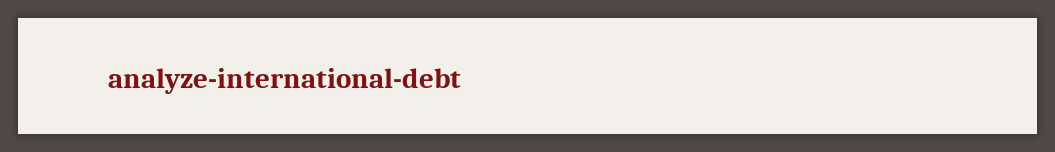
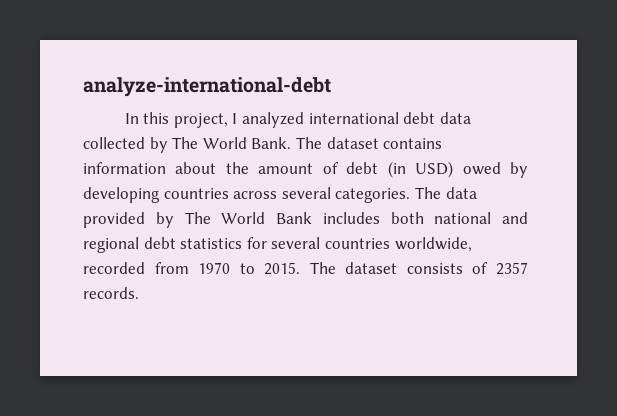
+ In this project, I analyzed international debt data collected by The World Bank. The dataset contains information about the amount of debt (in USD) owed by developing countries across several categories. The data provided by The World Bank includes both national and regional debt statistics for several countries worldwide, recorded from 1970 to 2015. The dataset consists of 2357 records.

